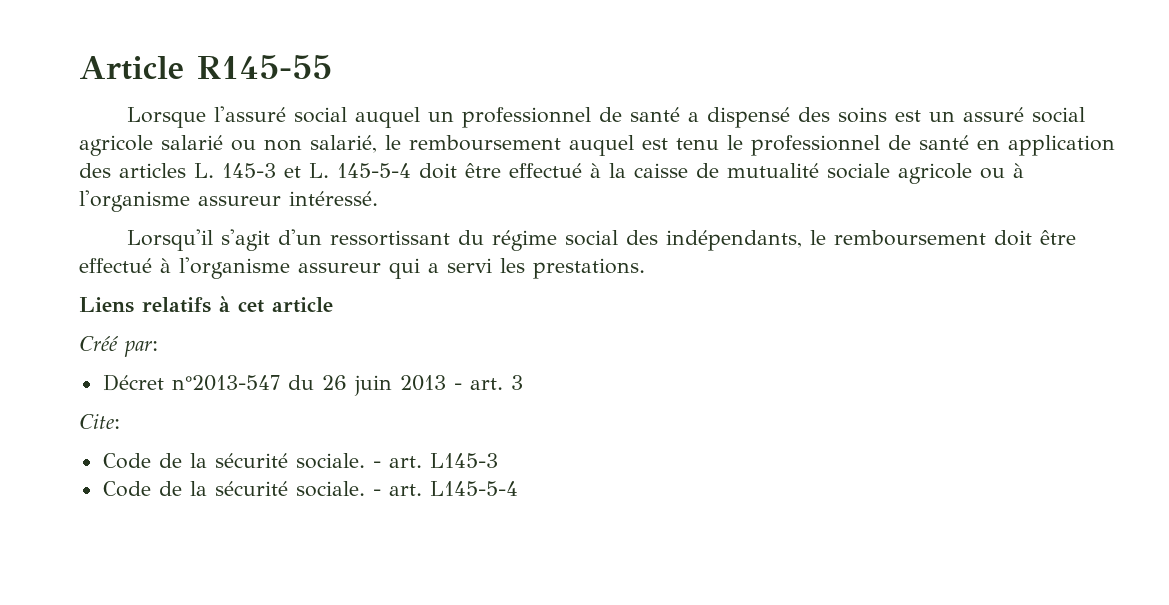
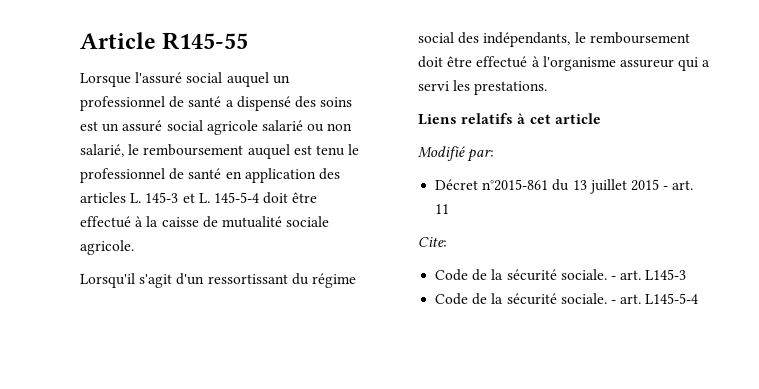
- Lorsque l'assuré social auquel un professionnel de santé a dispensé des soins est un assuré social agricole salarié ou non salarié, le remboursement auquel est tenu le professionnel de santé en application des articles L. 145-3 et L. 145-5-4 doit être effectué à la caisse de mutualité sociale agricole ou à l'organisme assureur intéressé.
+ Lorsque l'assuré social auquel un professionnel de santé a dispensé des soins est un assuré social agricole salarié ou non salarié, le remboursement auquel est tenu le professionnel de santé en application des articles L. 145-3 et L. 145-5-4 doit être effectué à la caisse de mutualité sociale agricole.
- Créé par:
+ Modifié par:
- Décret n°2013-547 du 26 juin 2013 - art. 3
+ Décret n°2015-861 du 13 juillet 2015 - art. 11

